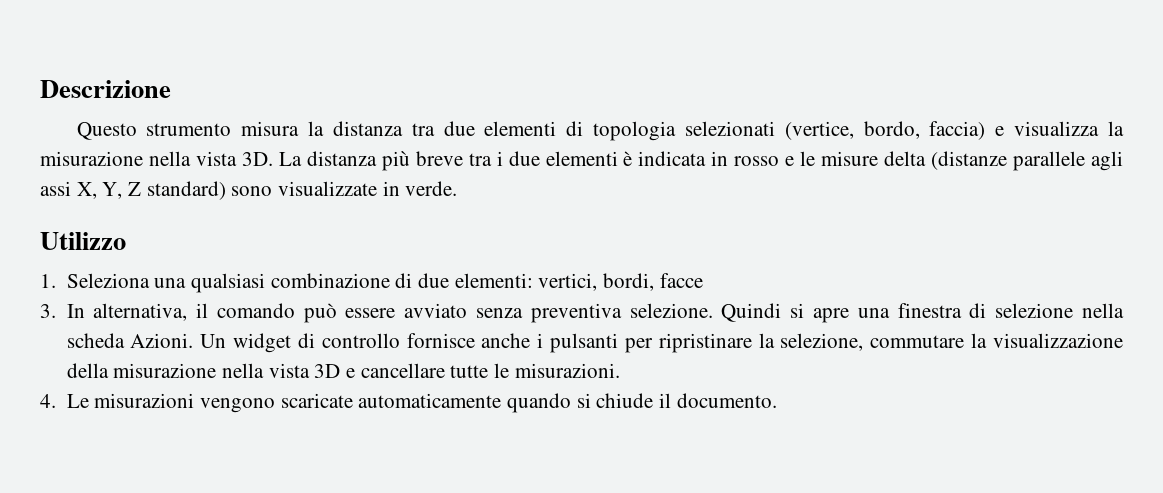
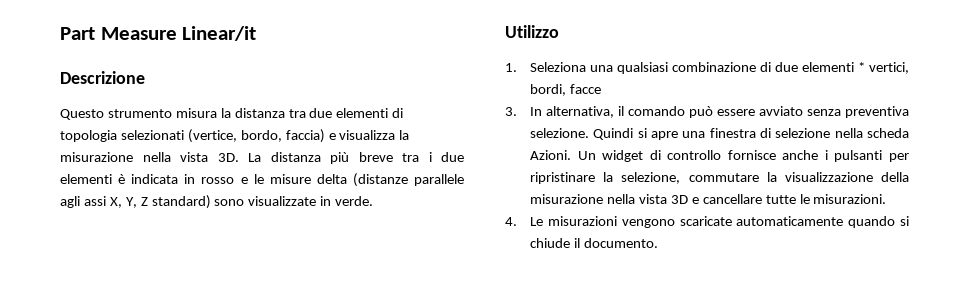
+ Part Measure Linear/it
- 1. Seleziona una qualsiasi combinazione di due elementi: vertici, bordi, facce
+ 1. Seleziona una qualsiasi combinazione di due elementi * vertici, bordi, facce

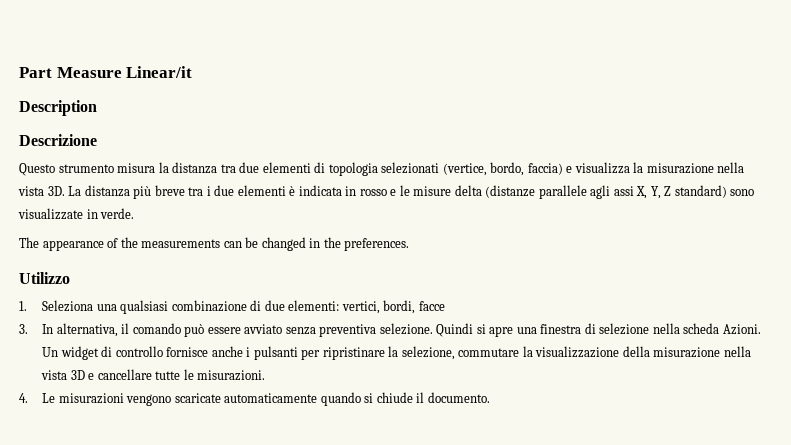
+ Description
+ The appearance of the measurements can be changed in the preferences.
- 1. Seleziona una qualsiasi combinazione di due elementi * vertici, bordi, facce
+ 1. Seleziona una qualsiasi combinazione di due elementi: vertici, bordi, facce

